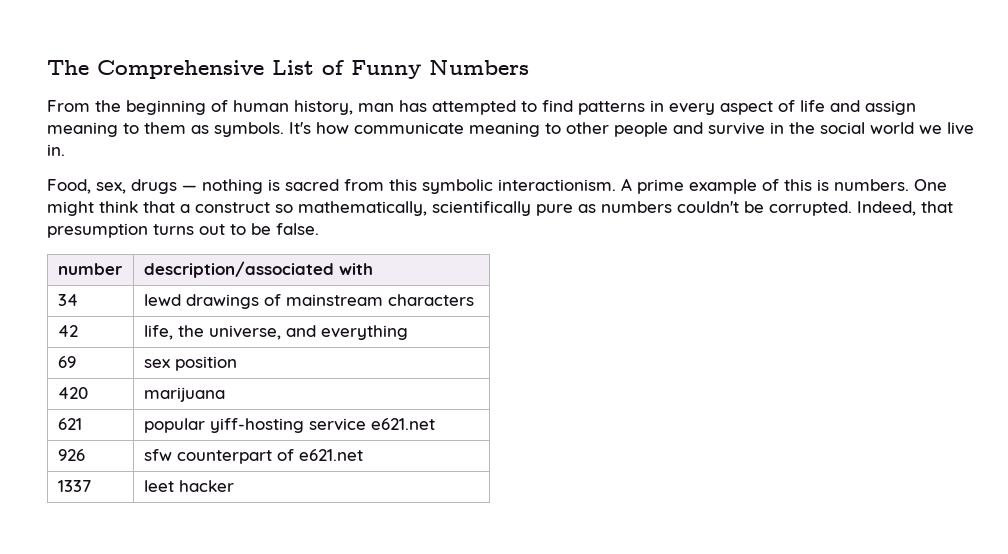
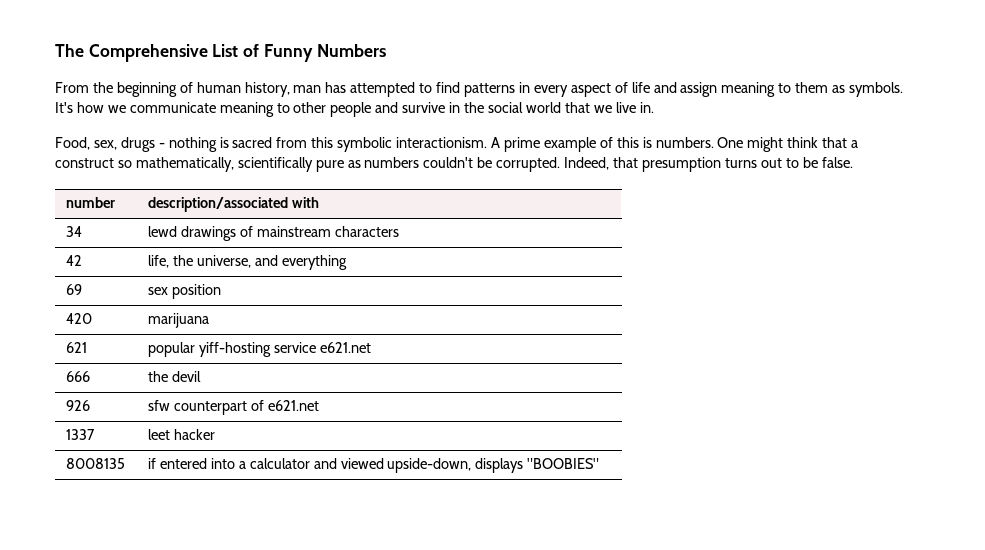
- It's how communicate meaning to other people and survive in the social world we live in.
+ It's how we communicate meaning to other people and survive in the social world that we live in.
- Food, sex, drugs — nothing is sacred from this symbolic interactionism.
+ Food, sex, drugs - nothing is sacred from this symbolic interactionism.
+ 666 | the devil
+ 8008135 | if entered into a calculator and viewed upside-down, displays "BOOBIES"

